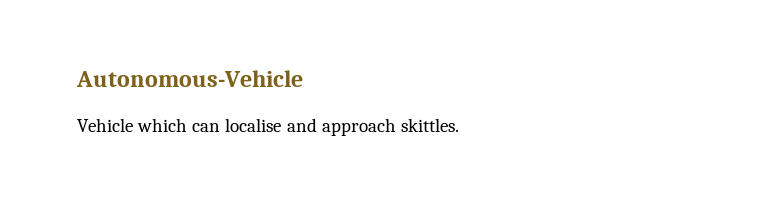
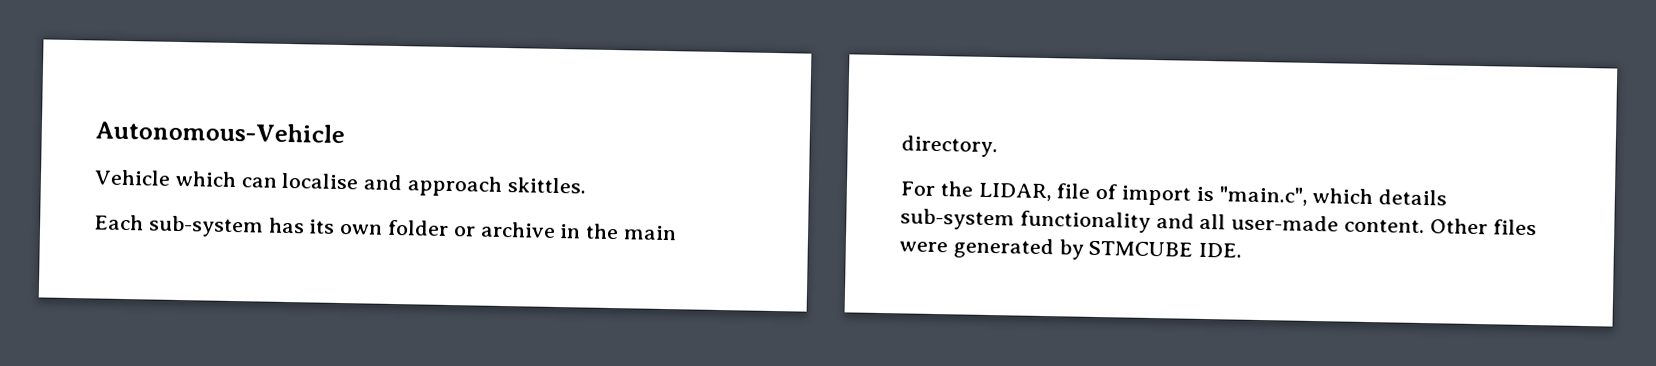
+ Each sub-system has its own folder or archive in the main directory.
+ For the LIDAR, file of import is "main.c", which details sub-system functionality and all user-made content. Other files were generated by STMCUBE IDE.

